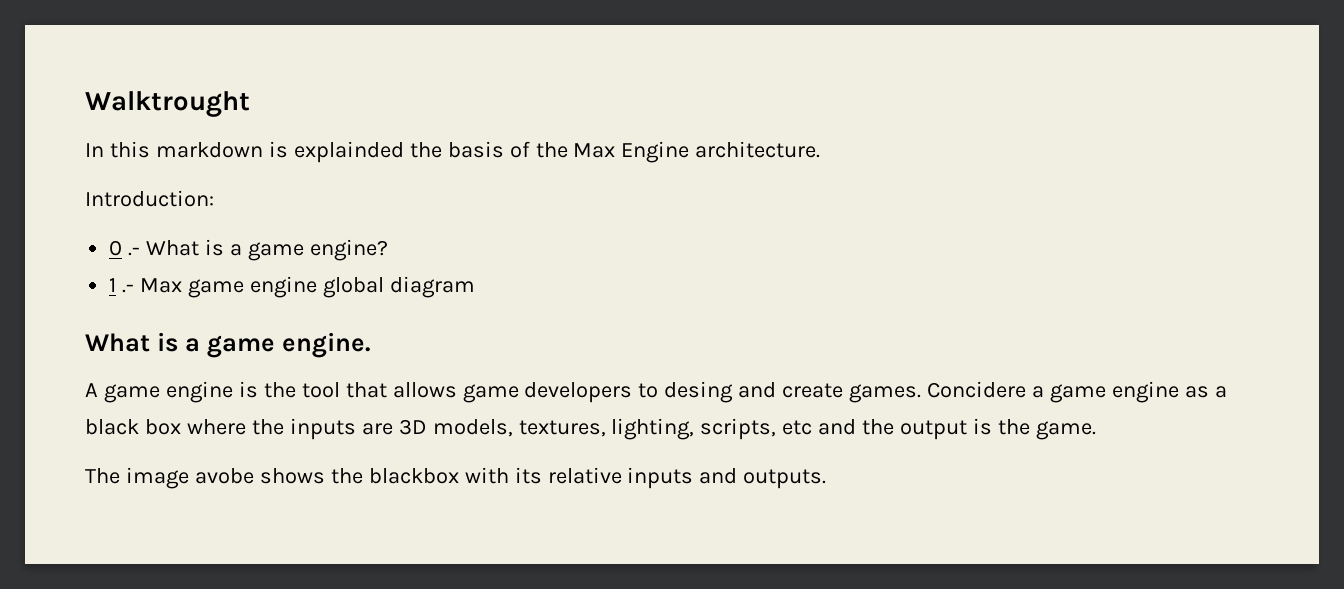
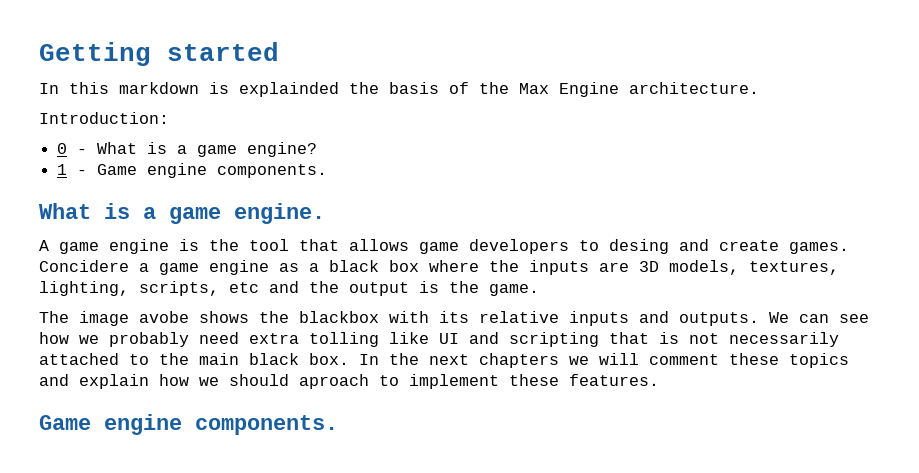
- Walktrought
+ Getting started
- 0 .- What is a game engine?
+ 0 - What is a game engine?
- 1 .- Max game engine global diagram
+ 1 - Game engine components.
+ We can see how we probably need extra tolling like UI and scripting that is not necessarily attached to the main black box. In the next chapters we will comment these topics and explain how we should aproach to implement these features.
+ Game engine components.

